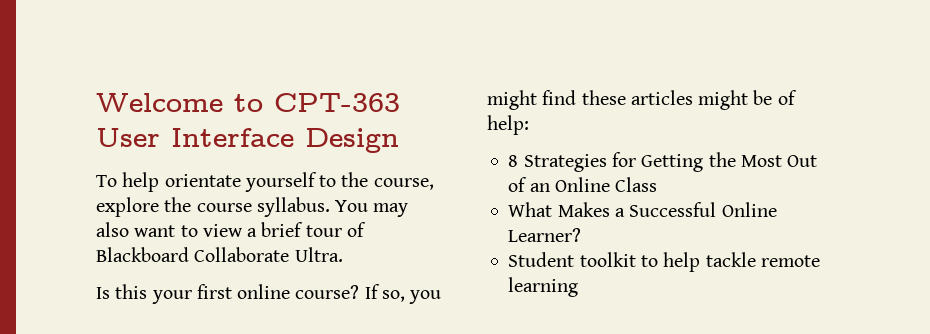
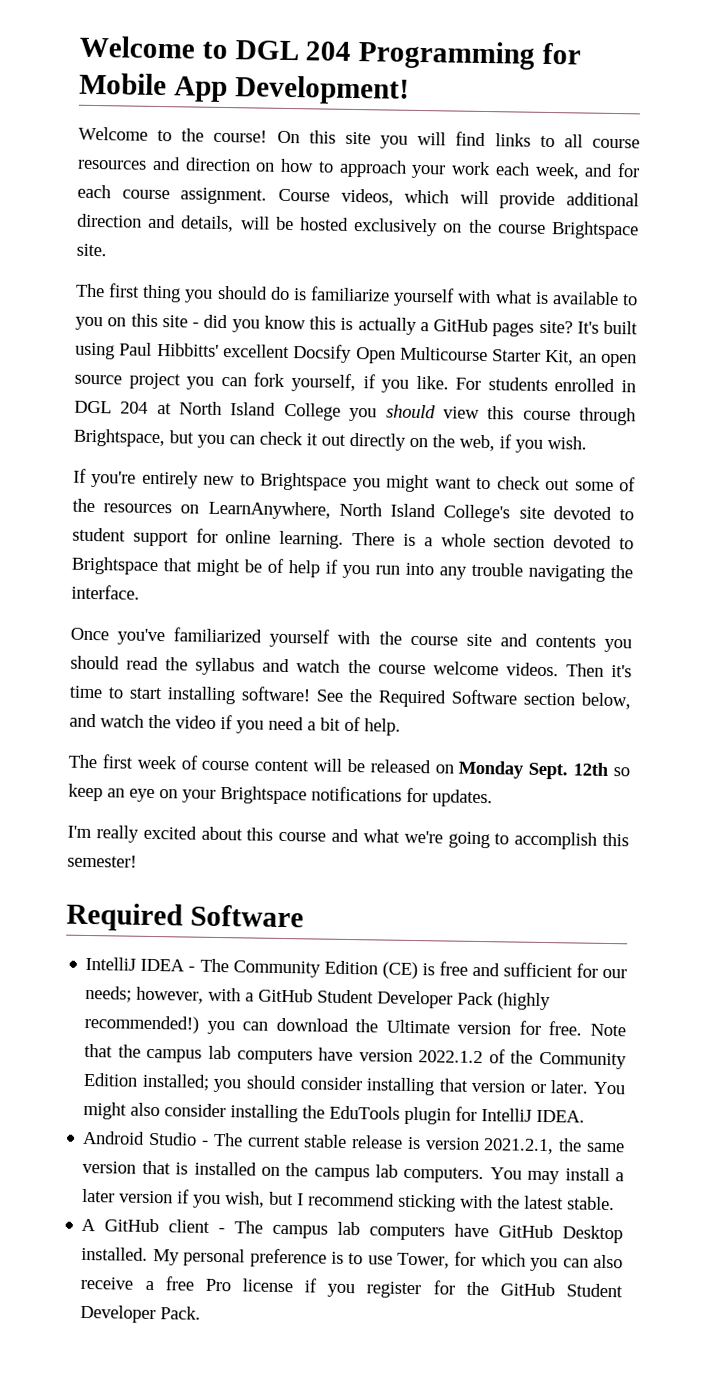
- Welcome to CPT-363 User Interface Design
- To help orientate yourself to the course, explore the course syllabus. You may also want to view a brief tour of Blackboard Collaborate Ultra.
- Is this your first online course? If so, you might find these articles might be of help:
- 8 Strategies for Getting the Most Out of an Online Class
- What Makes a Successful Online Learner?
- Student toolkit to help tackle remote learning
+ Welcome to DGL 204 Programming for Mobile App Development!
+ Welcome to the course! On this site you will find links to all course resources and direction on how to approach your work each week, and for each course assignment. Course videos, which will provide additional direction and details, will be hosted exclusively on the course Brightspace site.
+ The first thing you should do is familiarize yourself with what is available to you on this site - did you know this is actually a GitHub pages site? It's built using Paul Hibbitts' excellent Docsify Open Multicourse Starter Kit, an open source project you can fork yourself, if you like. For students enrolled in DGL 204 at North Island College you should view this course through Brightspace, but you can check it out directly on the web, if you wish.
+ If you're entirely new to Brightspace you might want to check out some of the resources on LearnAnywhere, North Island College's site devoted to student support for online learning. There is a whole section devoted to Brightspace that might be of help if you run into any trouble navigating the interface.
+ Once you've familiarized yourself with the course site and contents you should read the syllabus and watch the course welcome videos. Then it's time to start installing software! See the Required Software section below, and watch the video if you need a bit of help.
+ The first week of course content will be released on Monday Sept. 12th so keep an eye on your Brightspace notifications for updates.
+ I'm really excited about this course and what we're going to accomplish this semester!
+ Required Software
+ IntelliJ IDEA - The Community Edition (CE) is free and sufficient for our needs; however, with a GitHub Student Developer Pack (highly recommended!) you can download the Ultimate version for free. Note that the campus lab computers have version 2022.1.2 of the Community Edition installed; you should consider installing that version or later. You might also consider installing the EduTools plugin for IntelliJ IDEA.
+ Android Studio - The current stable release is version 2021.2.1, the same version that is installed on the campus lab computers. You may install a later version if you wish, but I recommend sticking with the latest stable.
+ A GitHub client - The campus lab computers have GitHub Desktop installed. My personal preference is to use Tower, for which you can also receive a free Pro license if you register for the GitHub Student Developer Pack.

